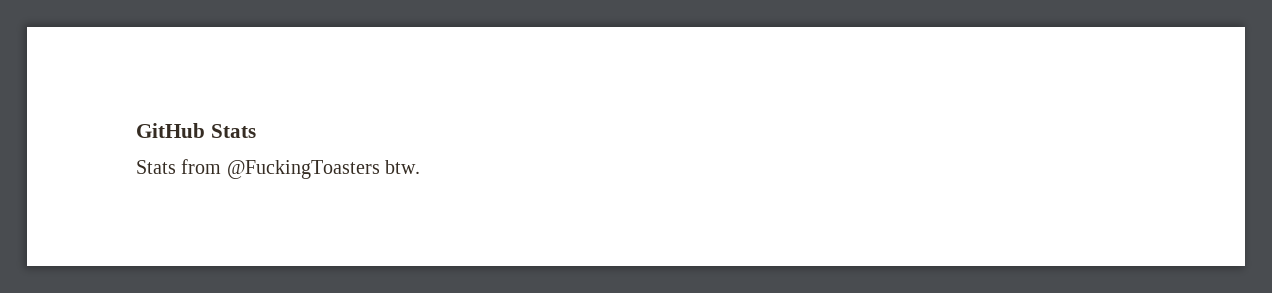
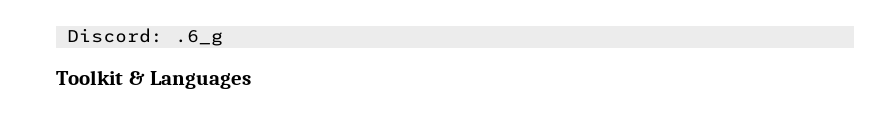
- GitHub Stats
- Stats from @FuckingToasters btw.
+ Discord: .6_g
+ Toolkit & Languages

